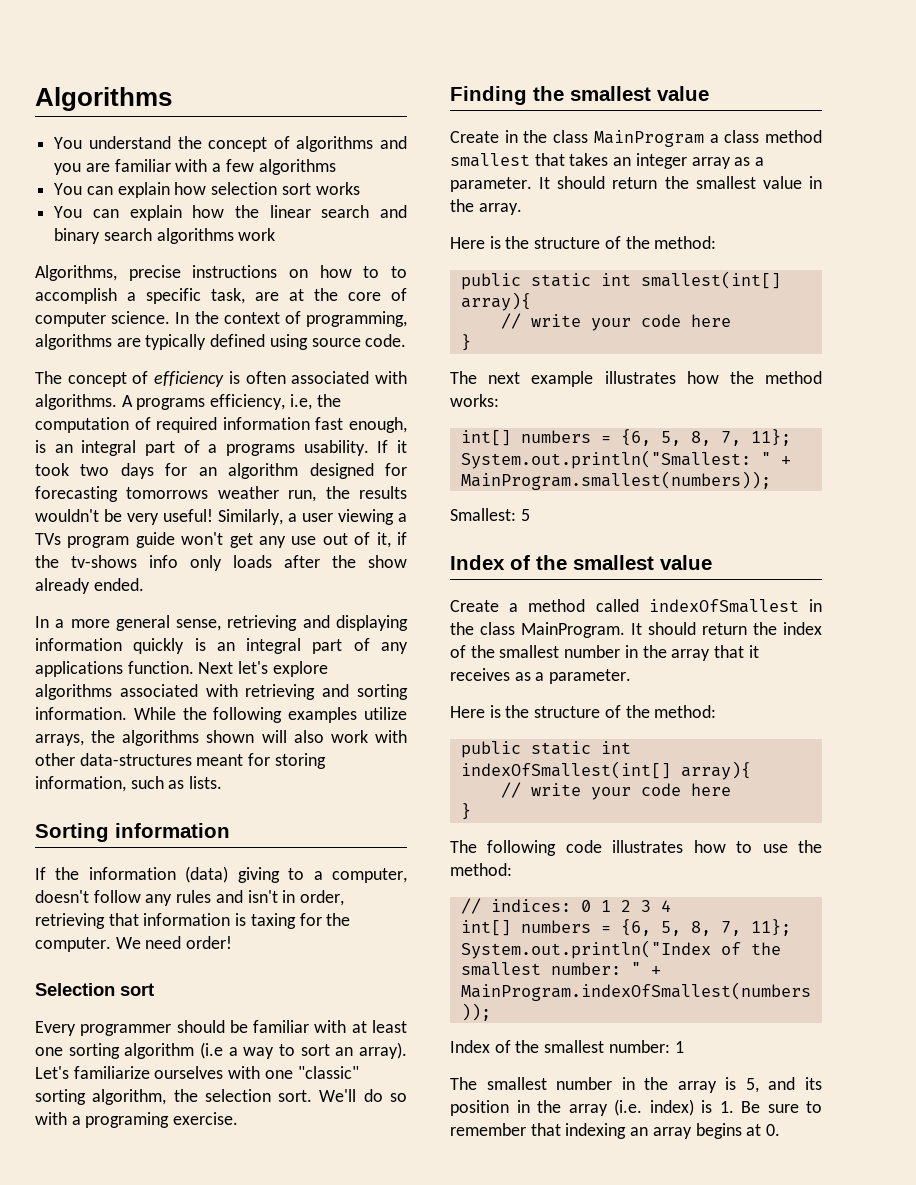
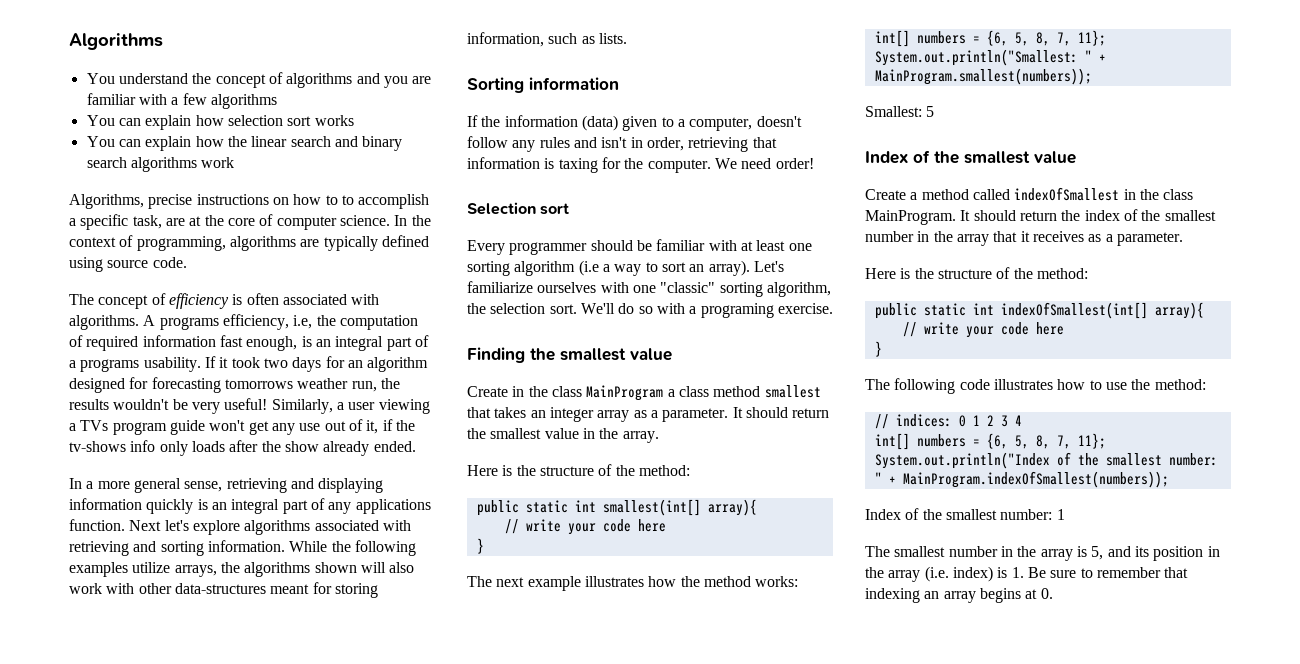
- If the information (data) giving to a computer, doesn't follow any rules and isn't in order, retrieving that information is taxing for the computer.
+ If the information (data) given to a computer, doesn't follow any rules and isn't in order, retrieving that information is taxing for the computer.

